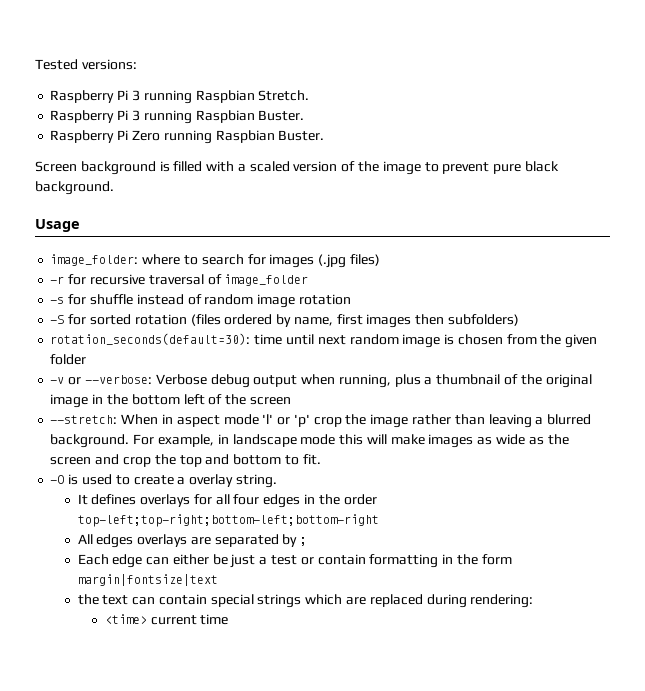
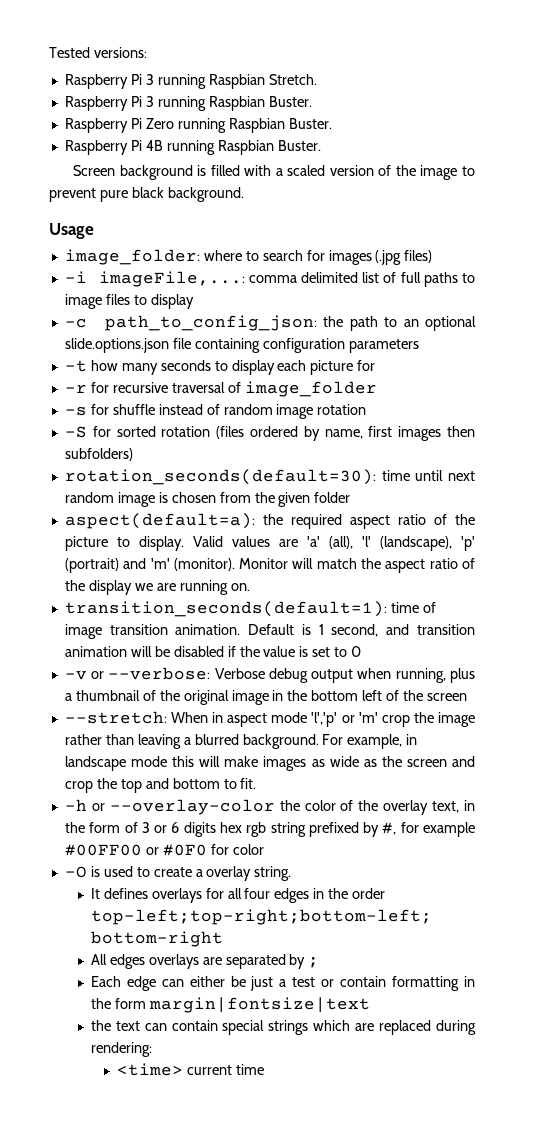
+ Raspberry Pi 4B running Raspbian Buster.
+ -i imageFile,...: comma delimited list of full paths to image files to display
+ -c path_to_config_json: the path to an optional slide.options.json file containing configuration parameters
+ -t how many seconds to display each picture for
+ aspect(default=a): the required aspect ratio of the picture to display. Valid values are 'a' (all), 'l' (landscape), 'p' (portrait) and 'm' (monitor). Monitor will match the aspect ratio of the display we are running on.
+ transition_seconds(default=1): time of image transition animation. Default is 1 second, and transition animation will be disabled if the value is set to 0
- --stretch: When in aspect mode 'l' or 'p' crop the image rather than leaving a blurred background.
+ --stretch: When in aspect mode 'l','p' or 'm' crop the image rather than leaving a blurred background.
+ -h or --overlay-color the color of the overlay text, in the form of 3 or 6 digits hex rgb string prefixed by #, for example #00FF00 or #0F0 for color

